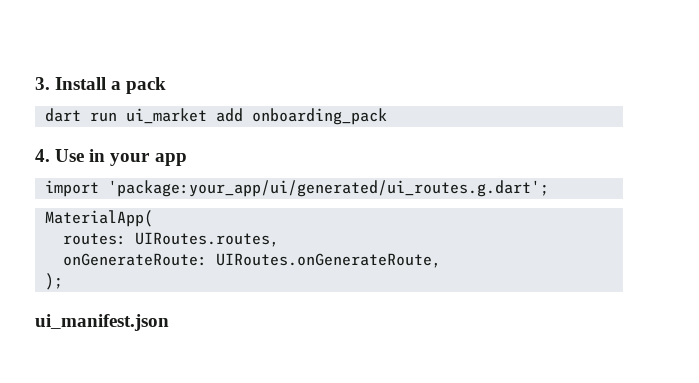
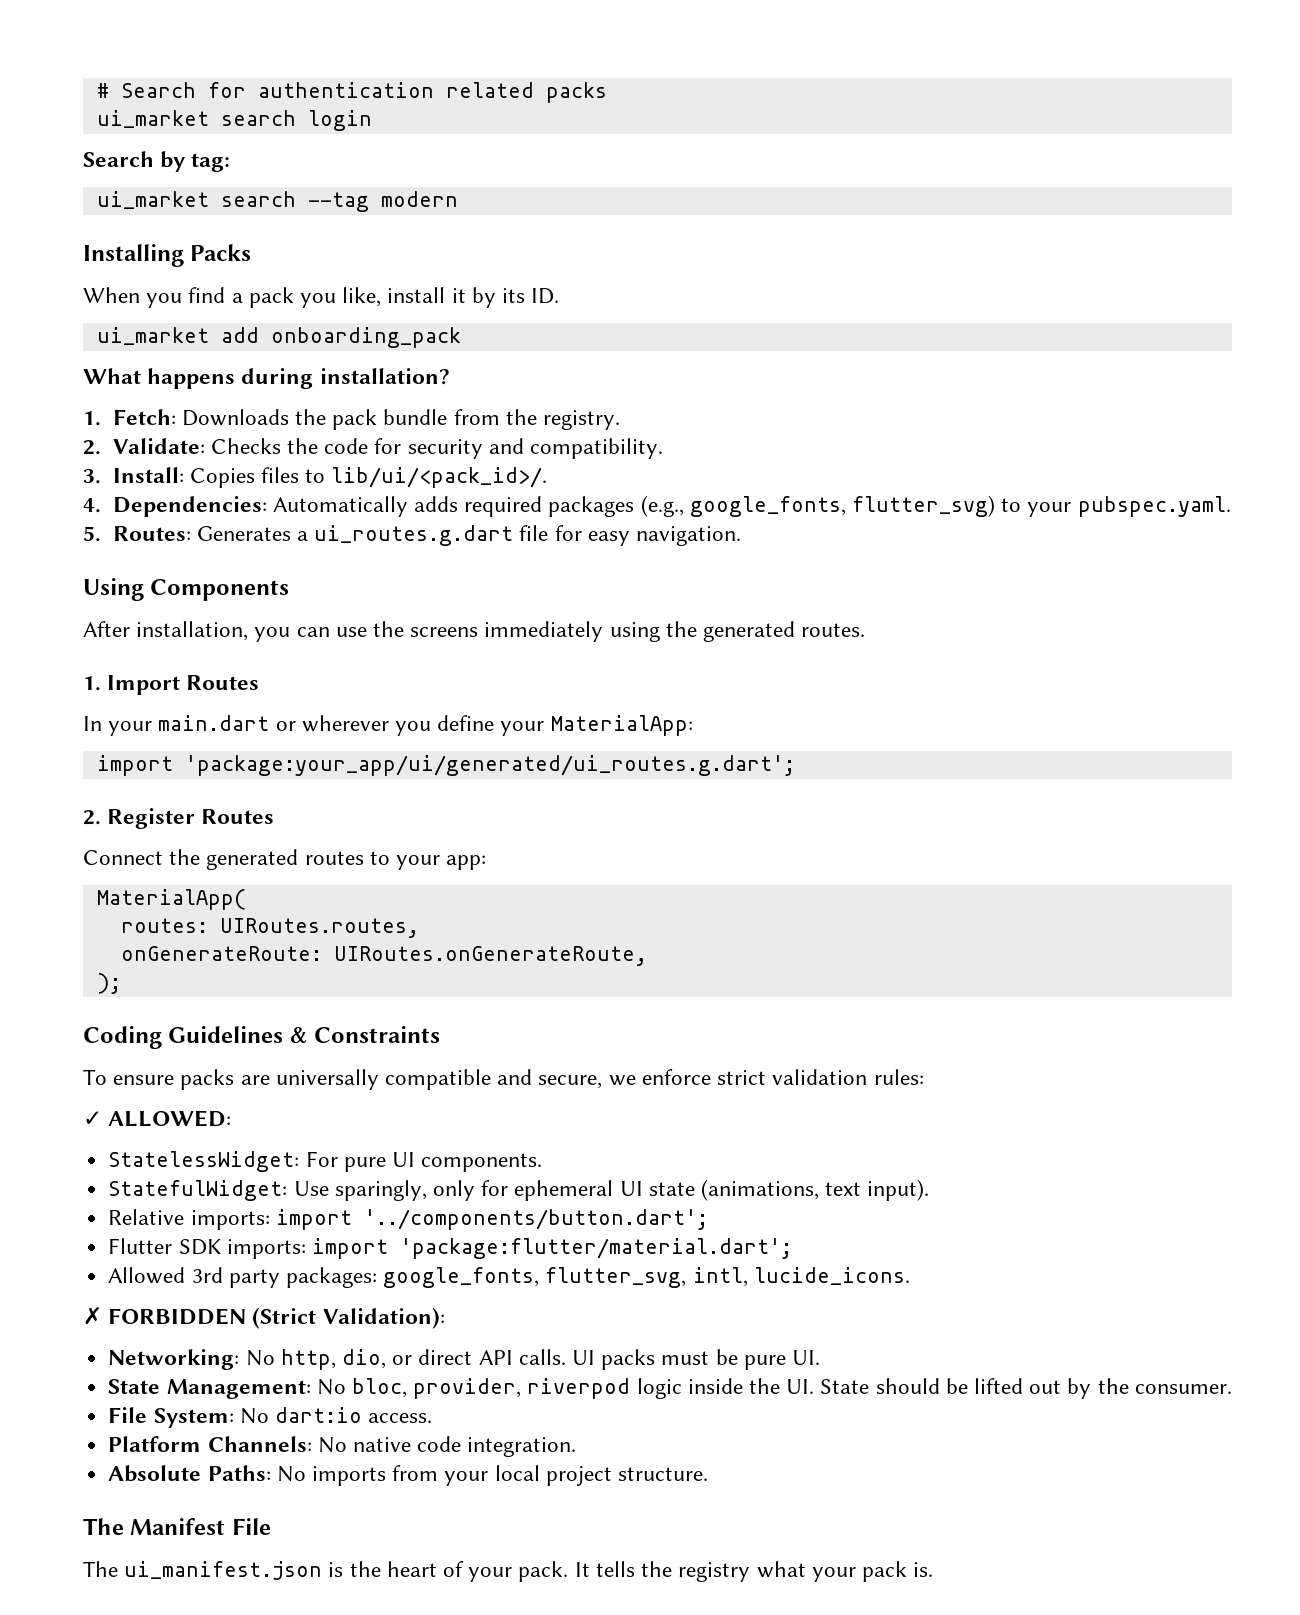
- 3. Install a pack
- dart run ui_market add onboarding_pack
- 4. Use in your app
+ # Search for authentication related packs
+ ui_market search login
+ Search by tag:
+ ui_market search --tag modern
+ Installing Packs
+ When you find a pack you like, install it by its ID.
+ ui_market add onboarding_pack
+ What happens during installation?
+ 1. Fetch: Downloads the pack bundle from the registry.
+ 2. Validate: Checks the code for security and compatibility.
+ 3. Install: Copies files to lib/ui/<pack_id>/.
+ 4. Dependencies: Automatically adds required packages (e.g., google_fonts, flutter_svg) to your pubspec.yaml.
+ 5. Routes: Generates a ui_routes.g.dart file for easy navigation.
+ Using Components
+ After installation, you can use the screens immediately using the generated routes.
+ 1. Import Routes
+ In your main.dart or wherever you define your MaterialApp:
  import 'package:your_app/ui/generated/ui_routes.g.dart';
+ 2. Register Routes
+ Connect the generated routes to your app:
- ui_manifest.json
+ Coding Guidelines & Constraints
+ To ensure packs are universally compatible and secure, we enforce strict validation rules:
+ ✓ ALLOWED:
+ StatelessWidget: For pure UI components.
+ StatefulWidget: Use sparingly, only for ephemeral UI state (animations, text input).
+ Relative imports: import '../components/button.dart';
+ Flutter SDK imports: import 'package:flutter/material.dart';
+ Allowed 3rd party packages: google_fonts, flutter_svg, intl, lucide_icons.
+ ✗ FORBIDDEN (Strict Validation):
+ Networking: No http, dio, or direct API calls. UI packs must be pure UI.
+ State Management: No bloc, provider, riverpod logic inside the UI. State should be lifted out by the consumer.
+ File System: No dart:io access.
+ Platform Channels: No native code integration.
+ Absolute Paths: No imports from your local project structure.
+ The Manifest File
+ The ui_manifest.json is the heart of your pack. It tells the registry what your pack is.

